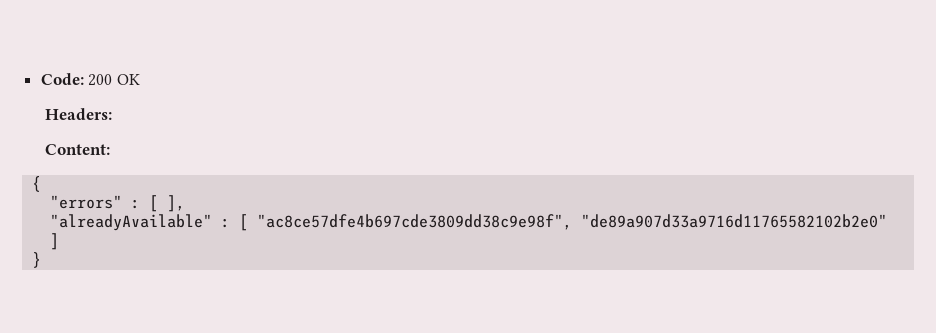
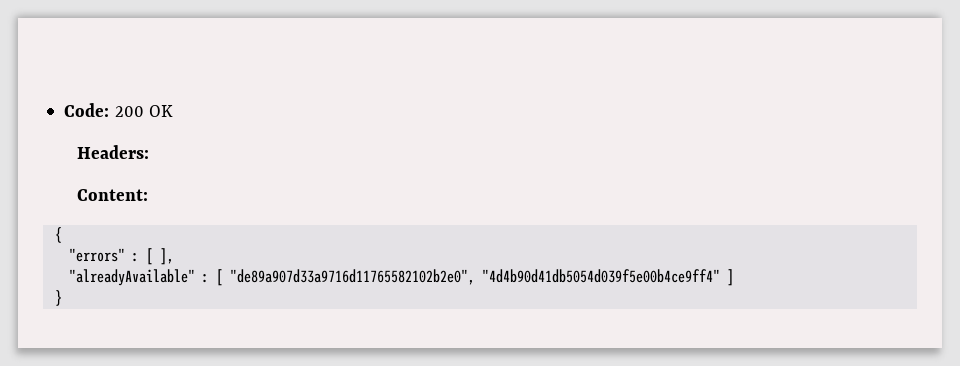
- "alreadyAvailable" : [ "ac8ce57dfe4b697cde3809dd38c9e98f", "de89a907d33a9716d11765582102b2e0" ]
+ "alreadyAvailable" : [ "de89a907d33a9716d11765582102b2e0", "4d4b90d41db5054d039f5e00b4ce9ff4" ]

